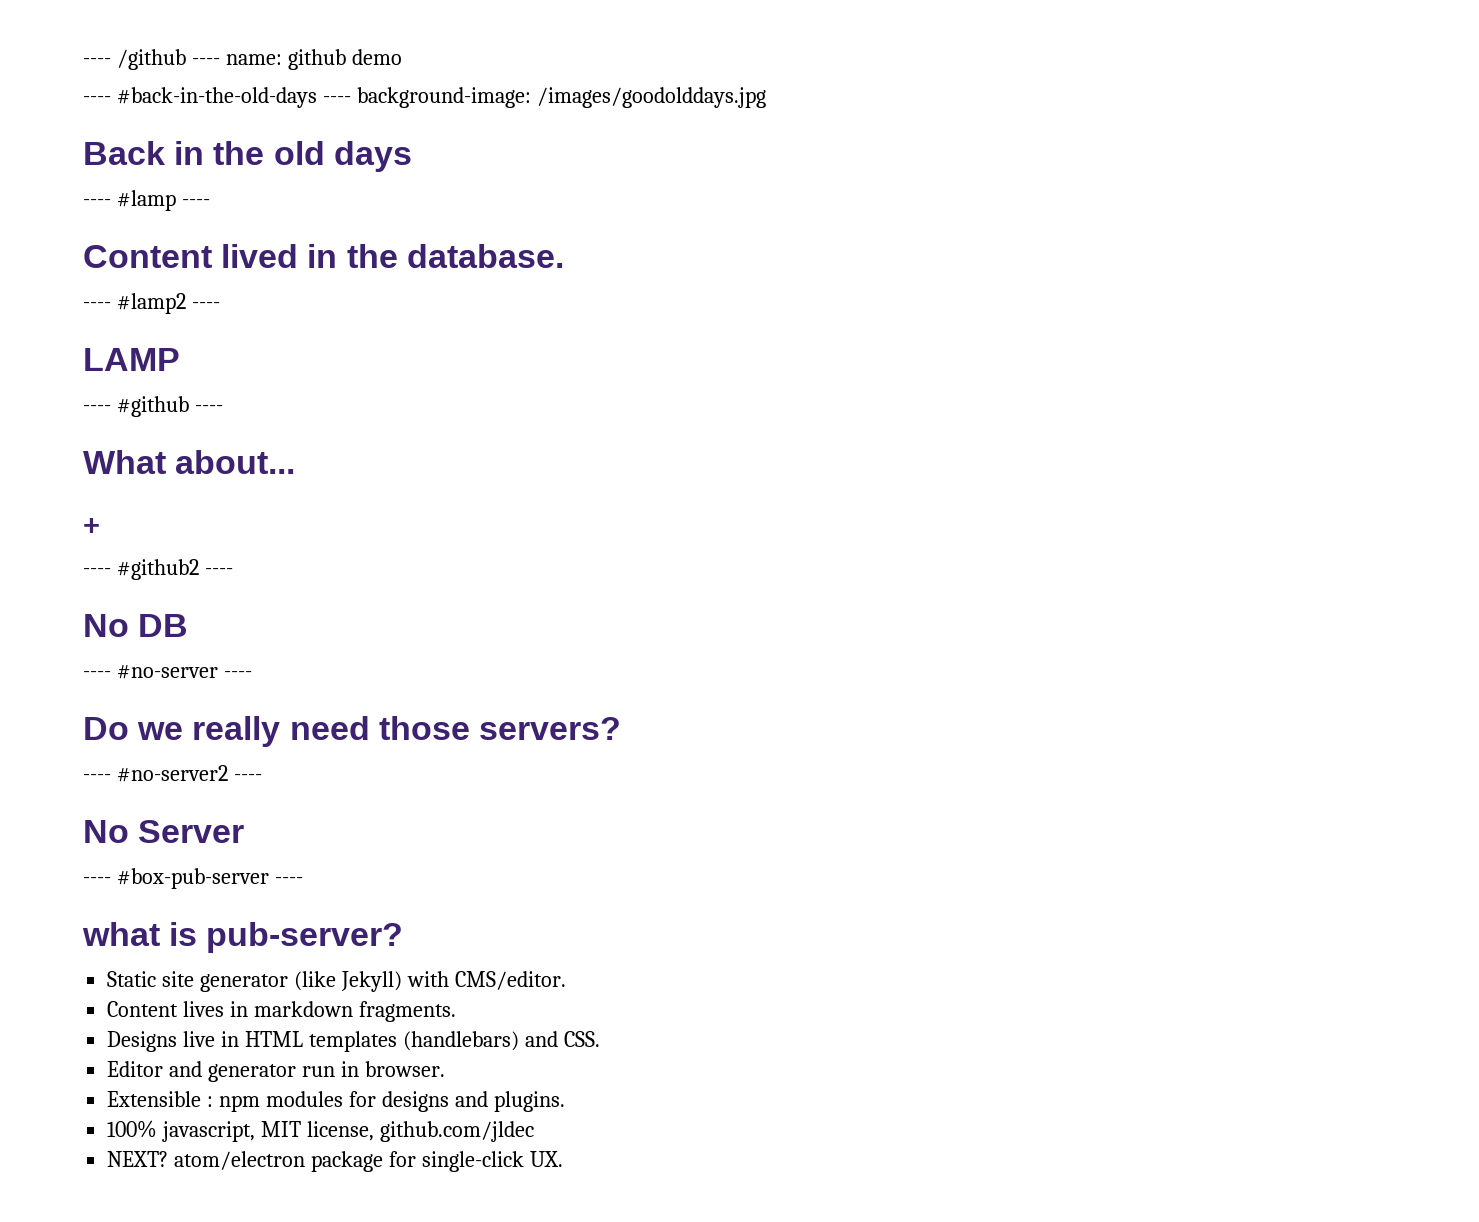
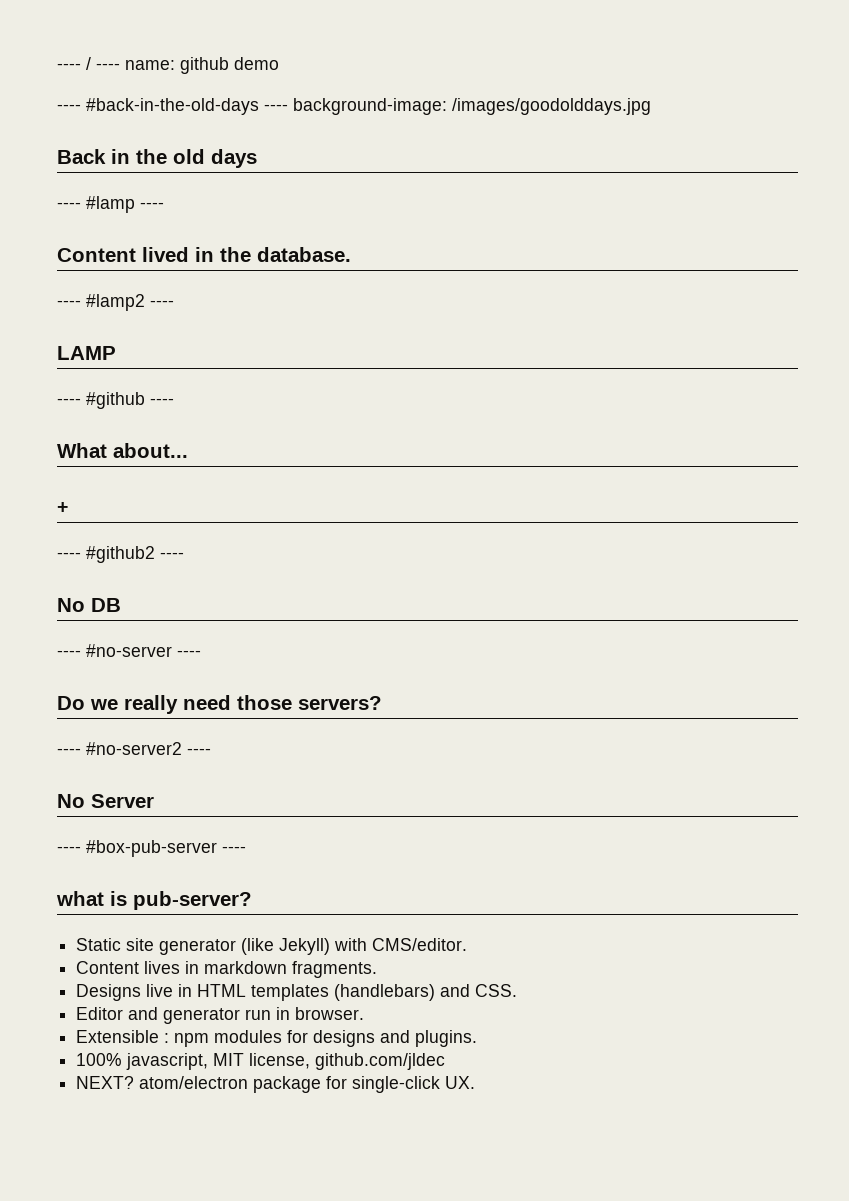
- ---- /github ---- name: github demo
+ ---- / ---- name: github demo

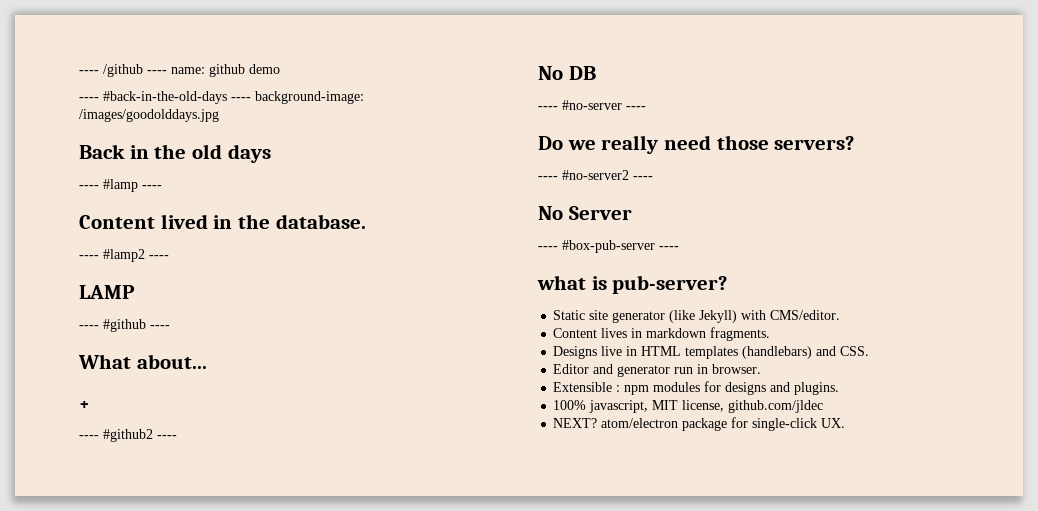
- ---- / ---- name: github demo
+ ---- /github ---- name: github demo

